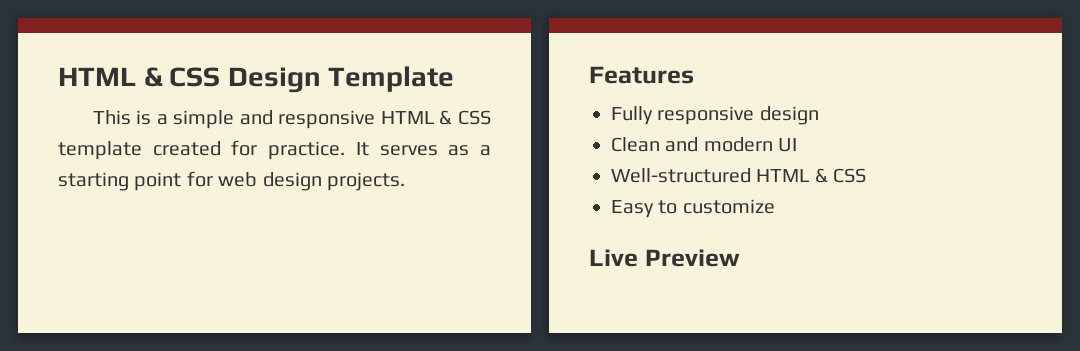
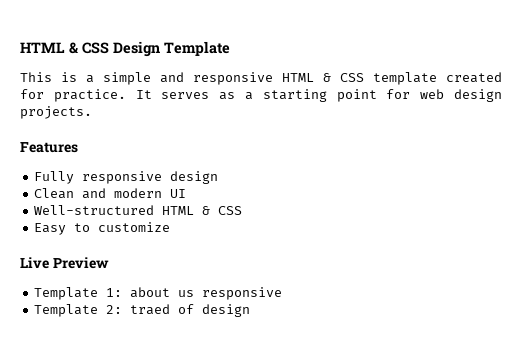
+ Template 1: about us responsive
+ Template 2: traed of design

